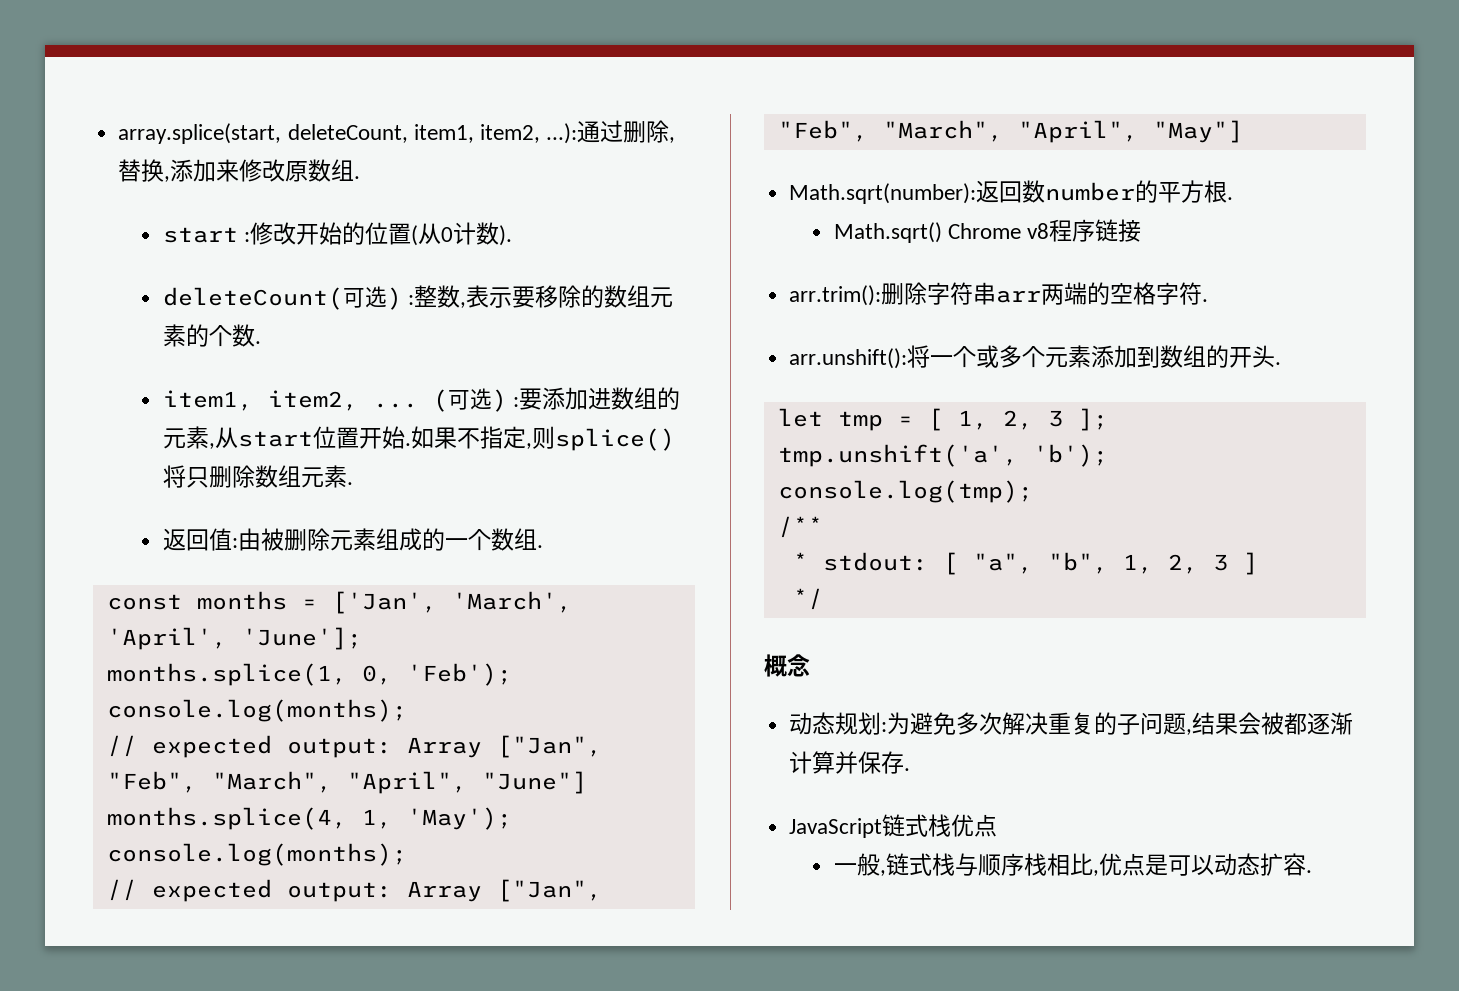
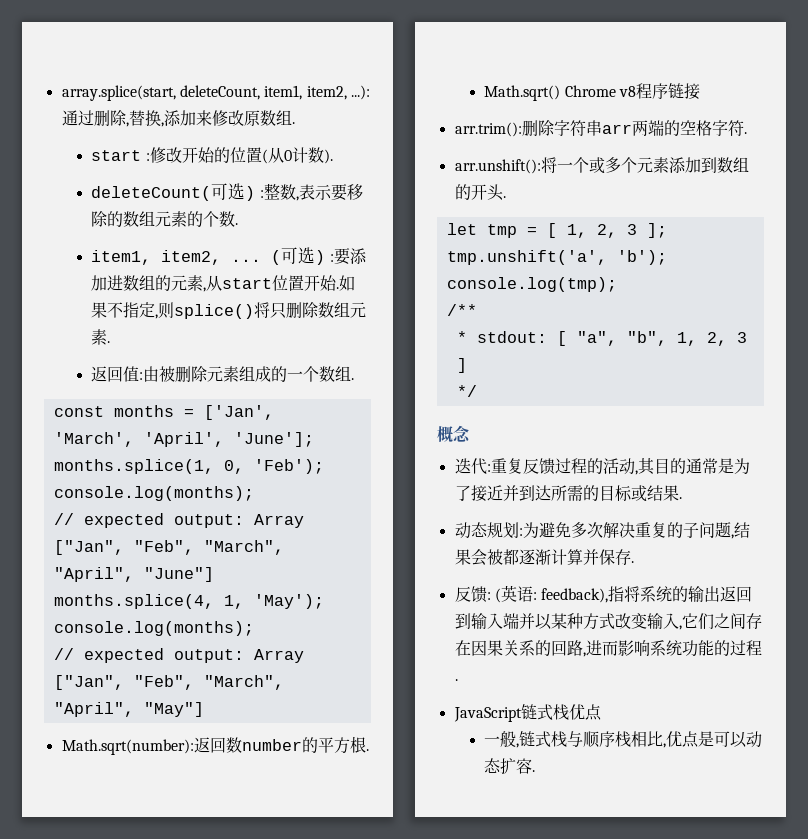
+ 迭代:重复反馈过程的活动,其目的通常是为了接近并到达所需的目标或结果.
+ 反馈: (英语: feedback),指将系统的输出返回到输入端并以某种方式改变输入,它们之间存在因果关系的回路,进而影响系统功能的过程.

